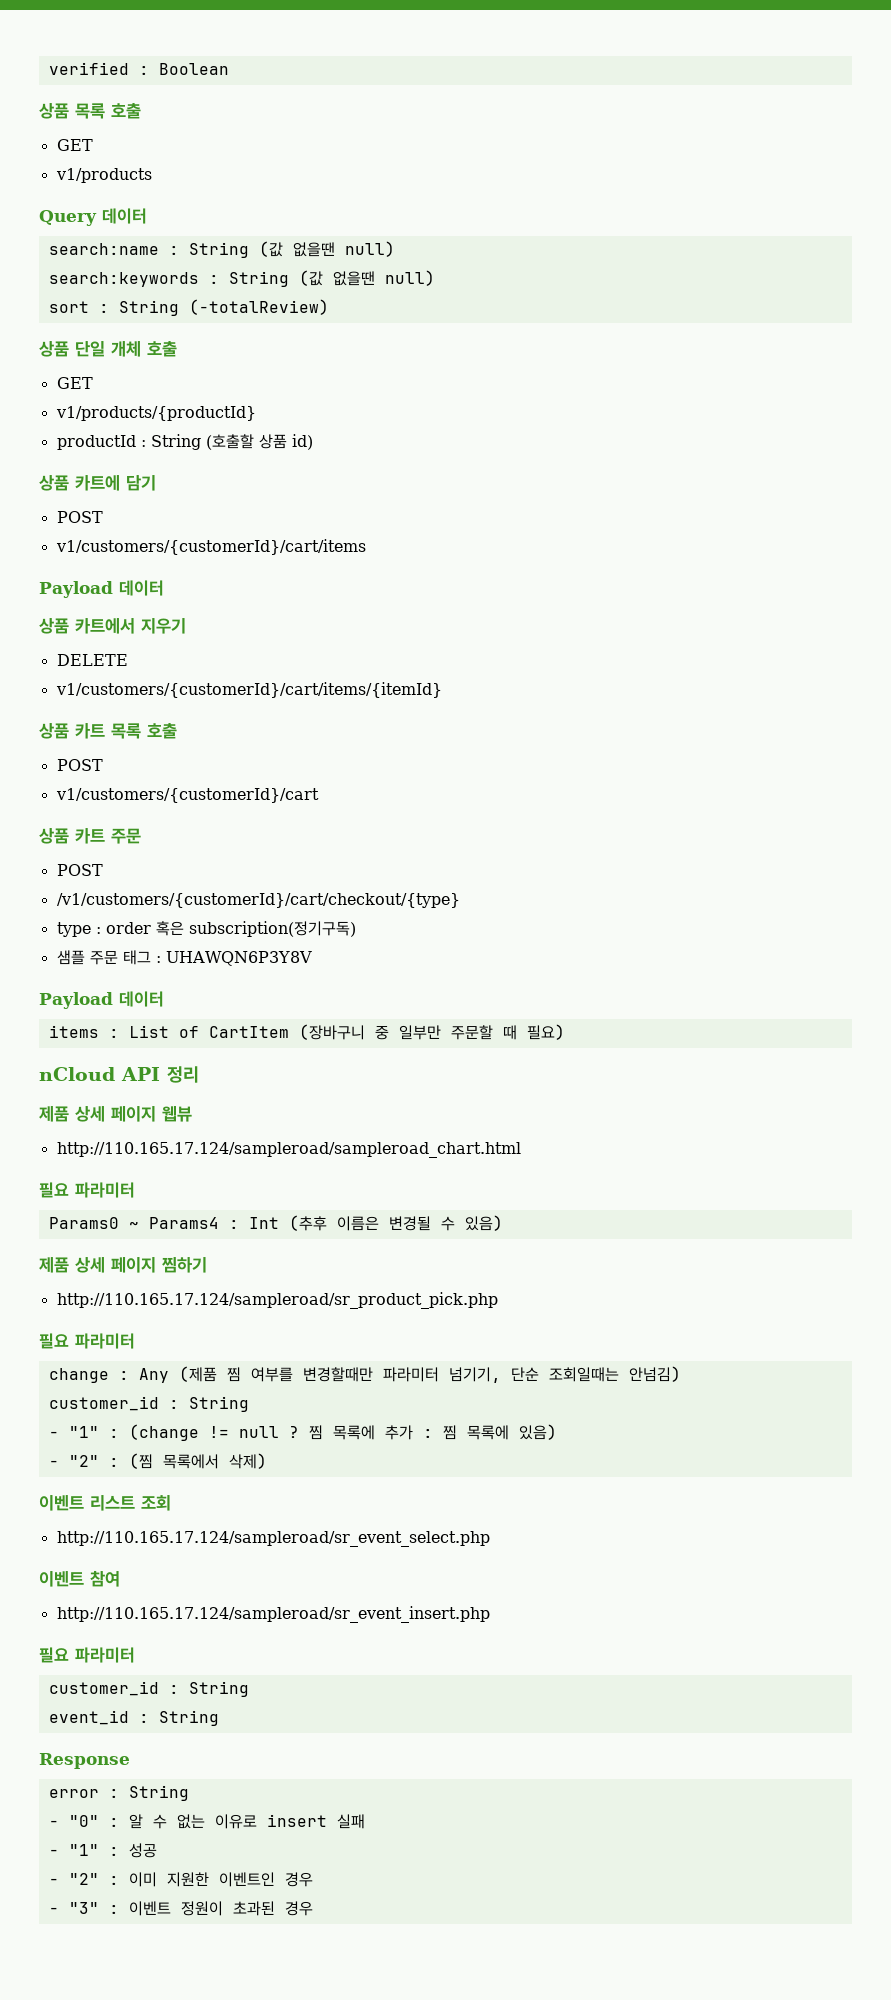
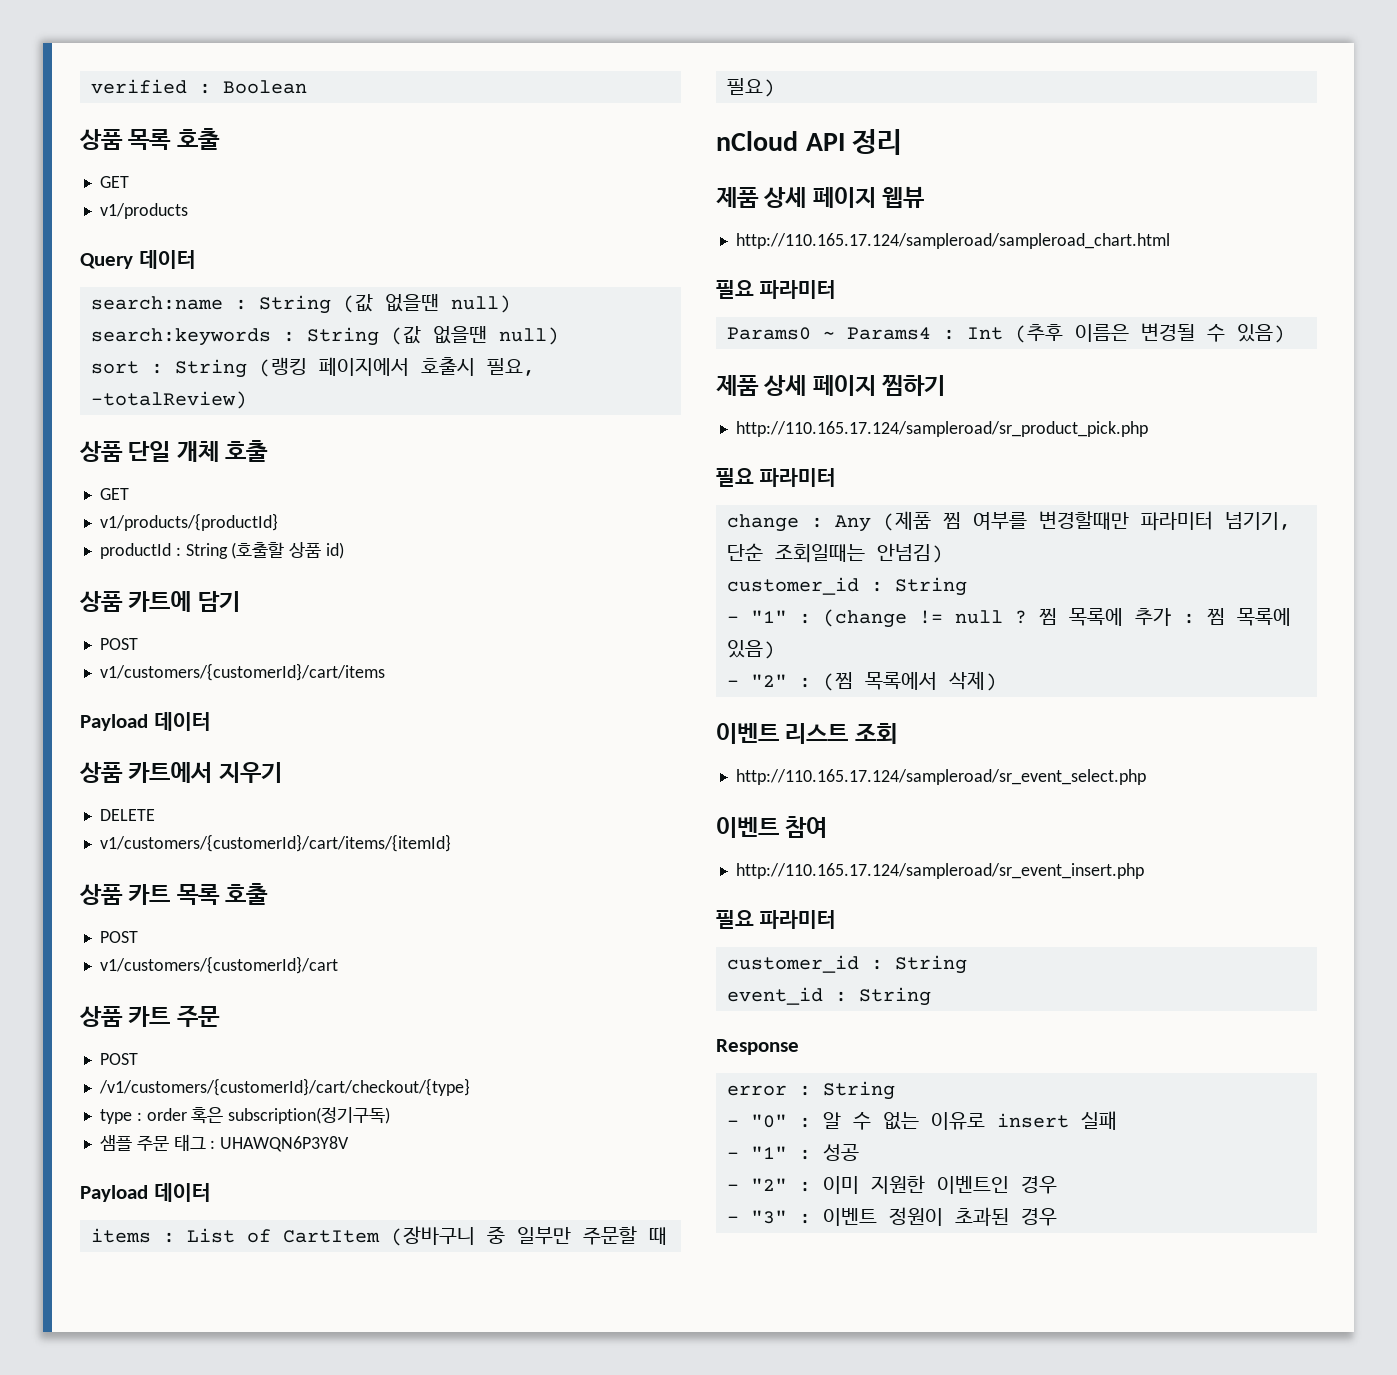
- sort : String (-totalReview)
+ sort : String (랭킹 페이지에서 호출시 필요, -totalReview)

